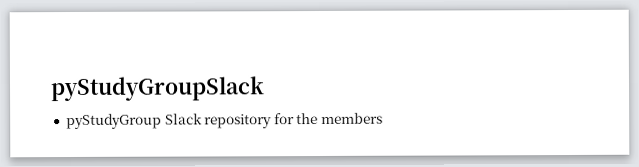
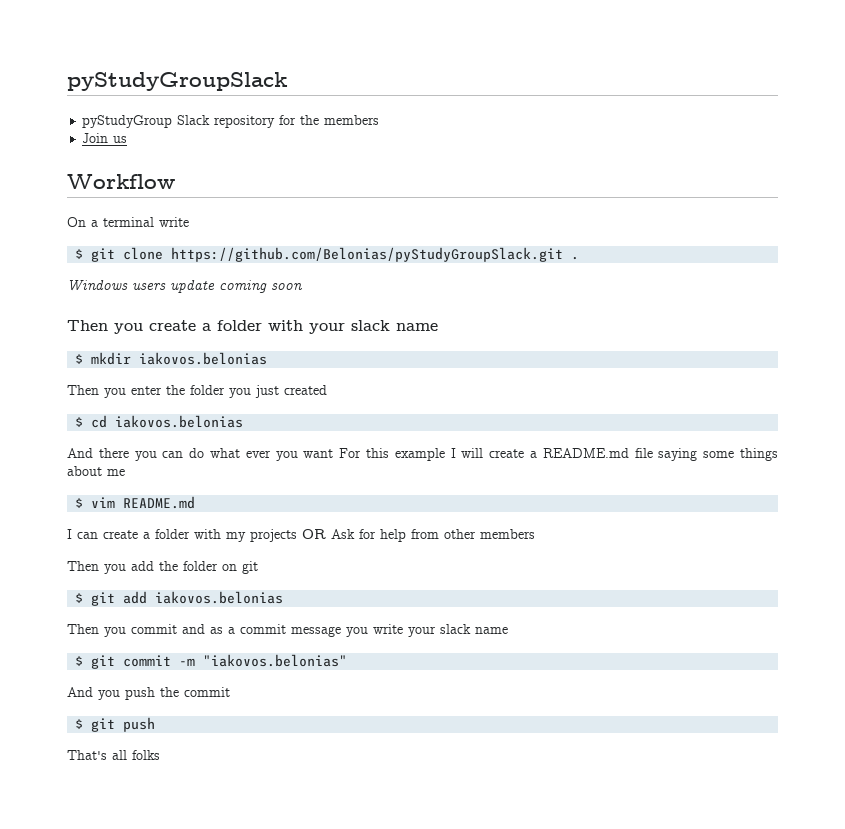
+ Join us
+ Workflow
+ On a terminal write
+ $ git clone https://github.com/Belonias/pyStudyGroupSlack.git .
+ Windows users update coming soon
+ Then you create a folder with your slack name
+ $ mkdir iakovos.belonias
+ Then you enter the folder you just created
+ $ cd iakovos.belonias
+ And there you can do what ever you want For this example I will create a README.md file saying some things about me
+ $ vim README.md
+ I can create a folder with my projects OR Ask for help from other members
+ Then you add the folder on git
+ $ git add iakovos.belonias
+ Then you commit and as a commit message you write your slack name
+ $ git commit -m "iakovos.belonias"
+ And you push the commit
+ $ git push
+ That's all folks

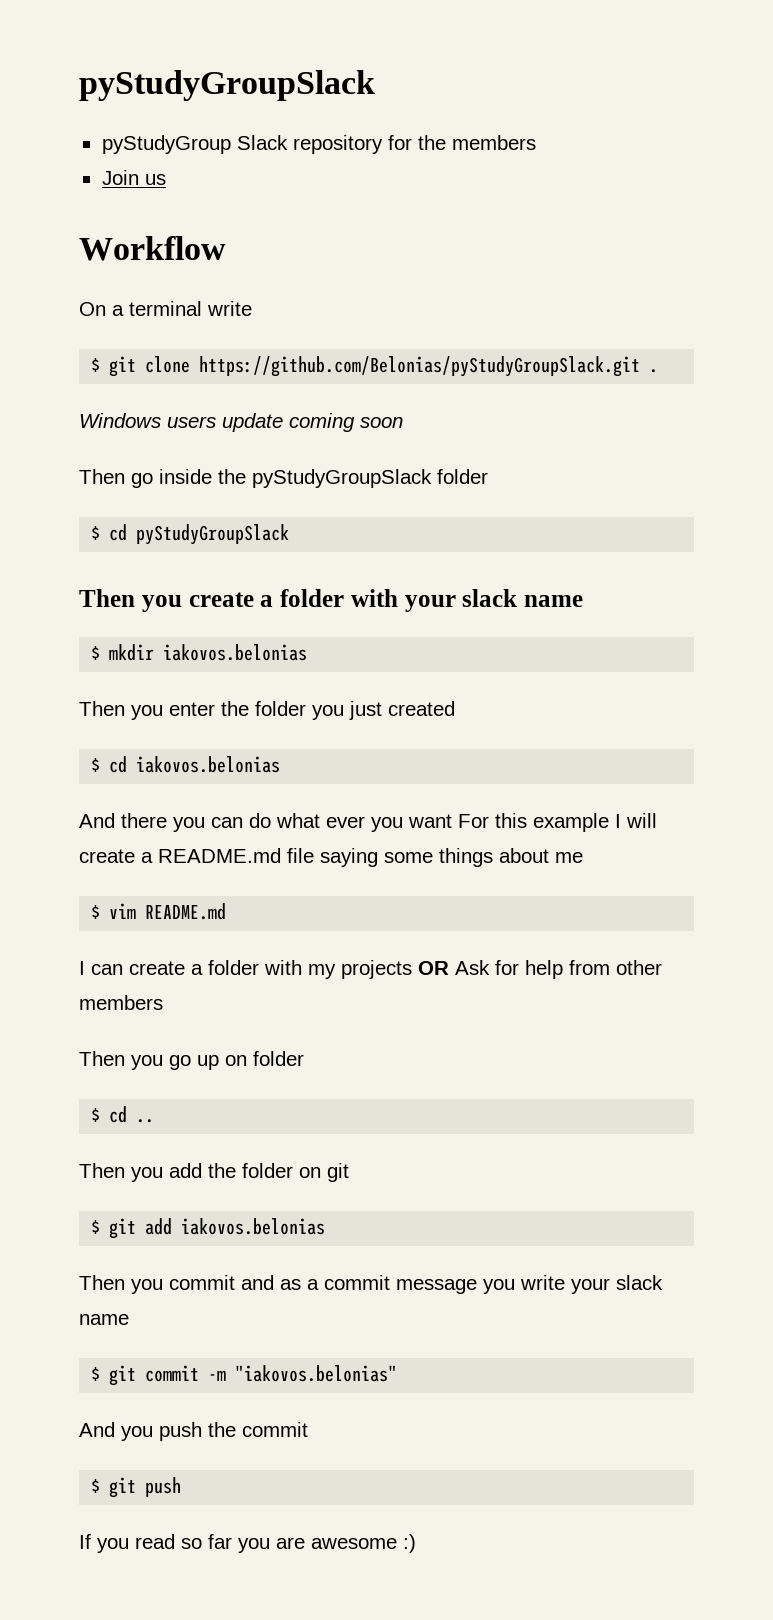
+ Then go inside the pyStudyGroupSlack folder
+ $ cd pyStudyGroupSlack
+ Then you go up on folder
+ $ cd ..
- That's all folks
+ If you read so far you are awesome :)

